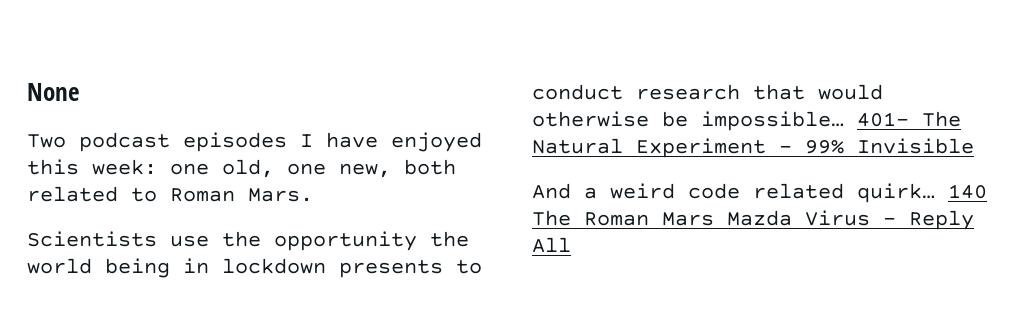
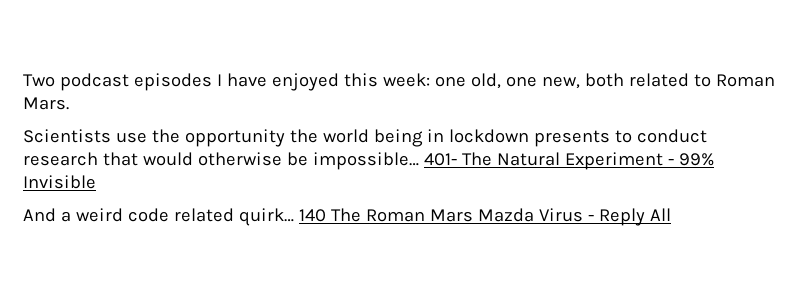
- None

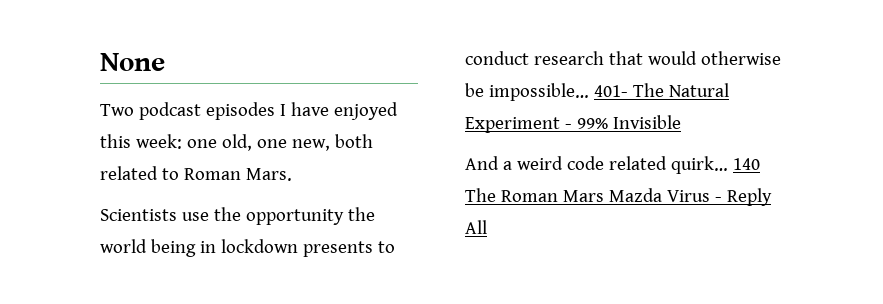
+ None

